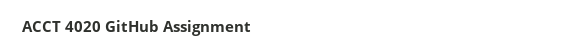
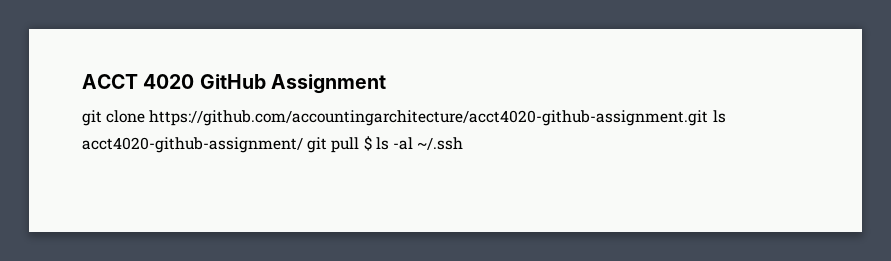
+ git clone https://github.com/accountingarchitecture/acct4020-github-assignment.git ls acct4020-github-assignment/ git pull $ ls -al ~/.ssh

